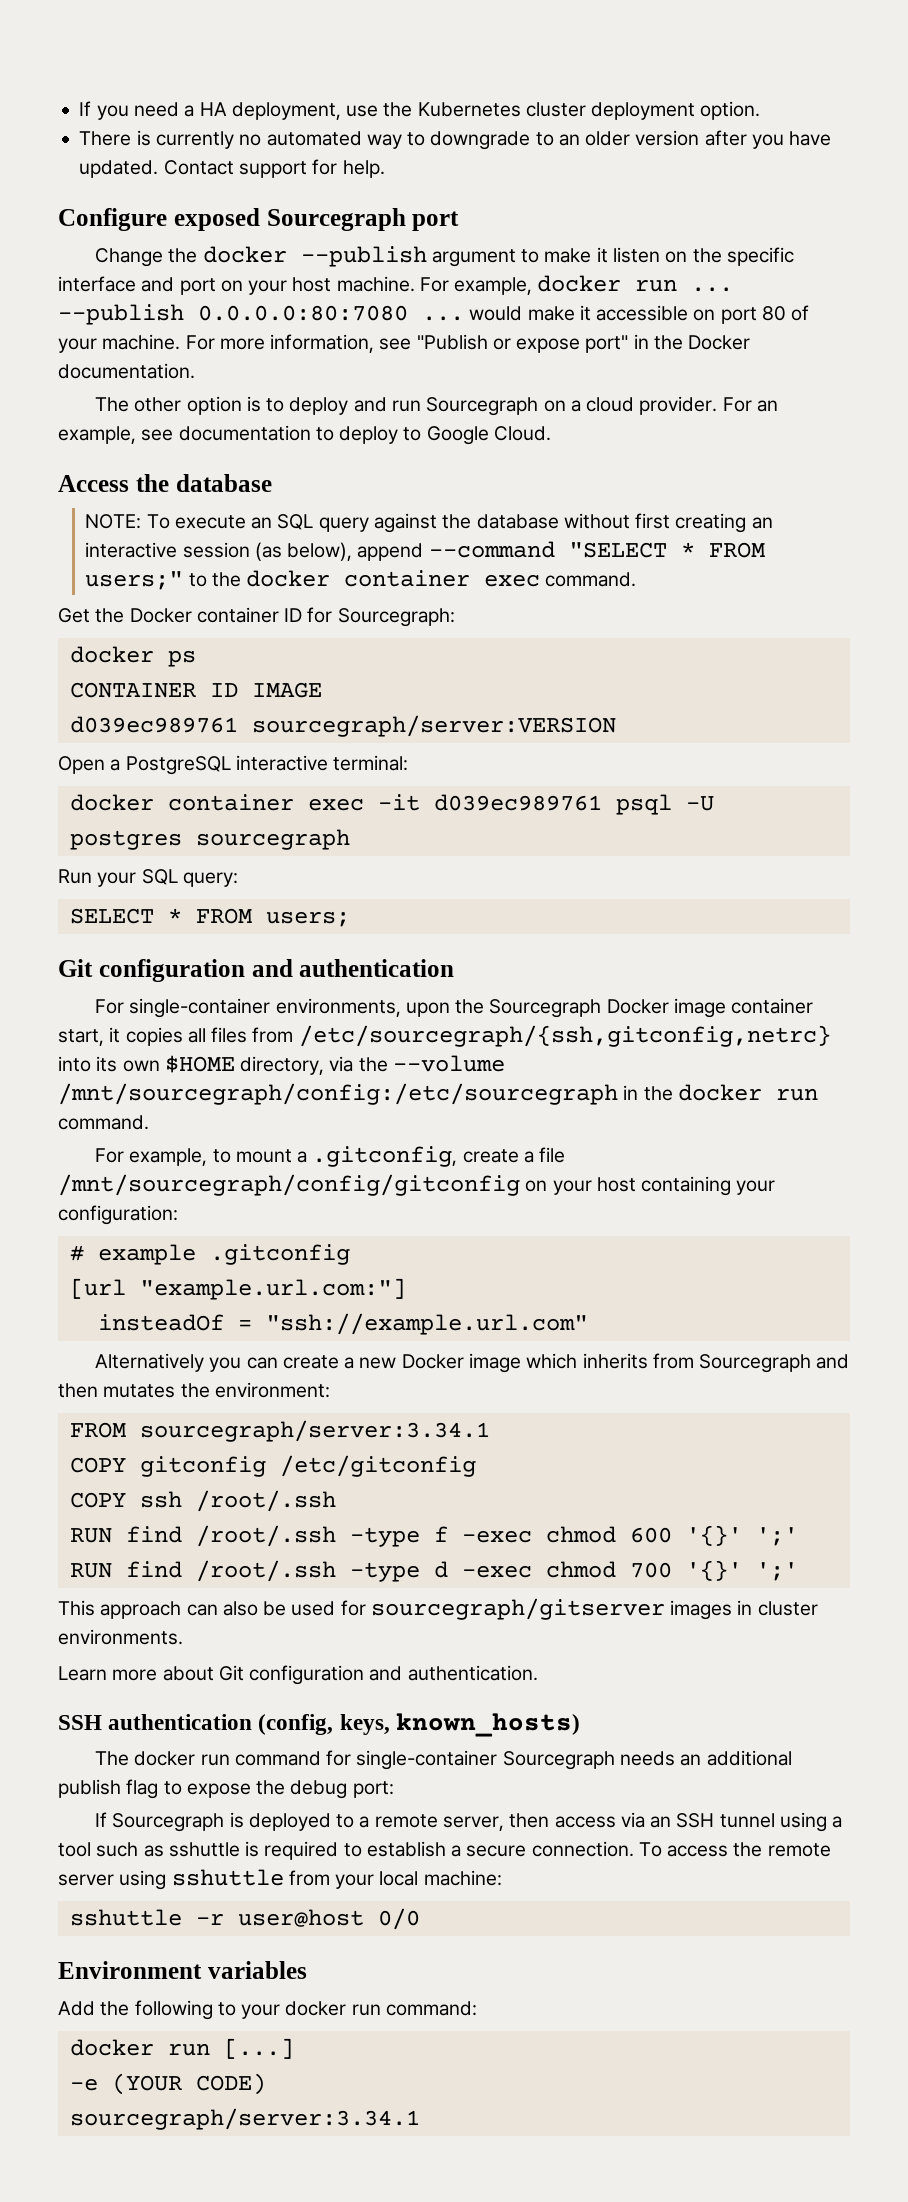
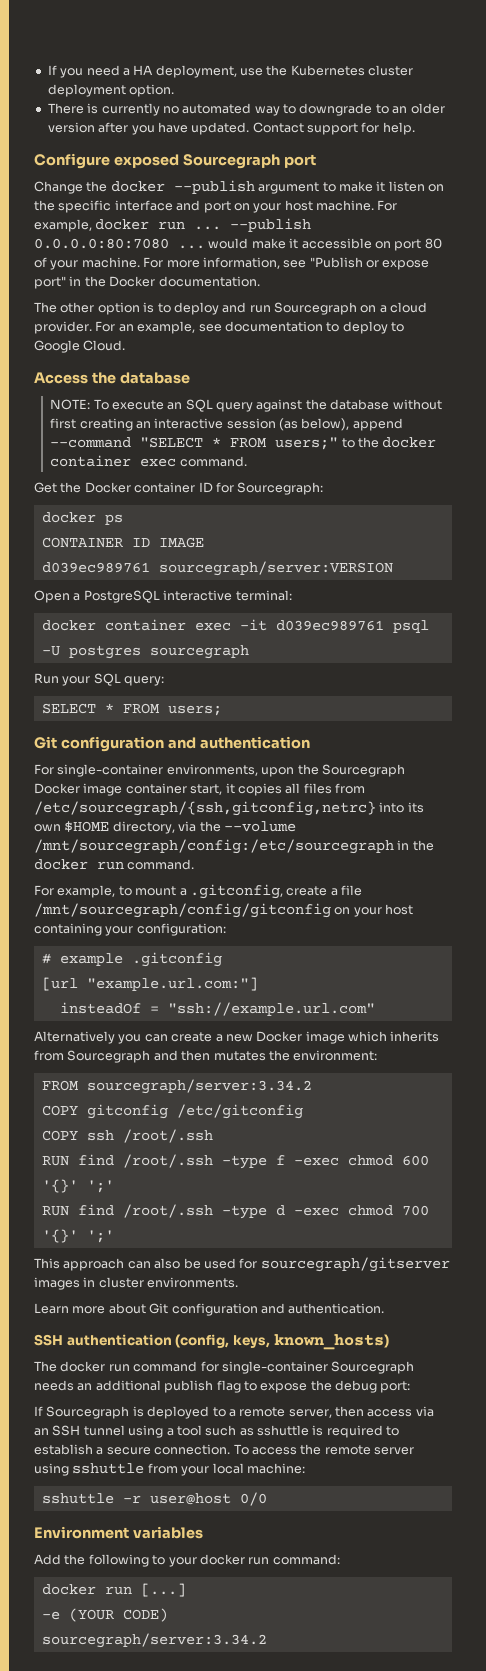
- FROM sourcegraph/server:3.34.1
+ FROM sourcegraph/server:3.34.2
  -e (YOUR CODE)
- sourcegraph/server:3.34.1
+ sourcegraph/server:3.34.2

